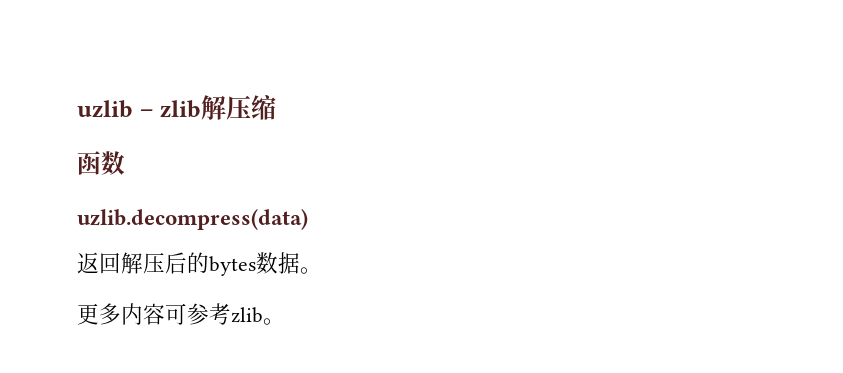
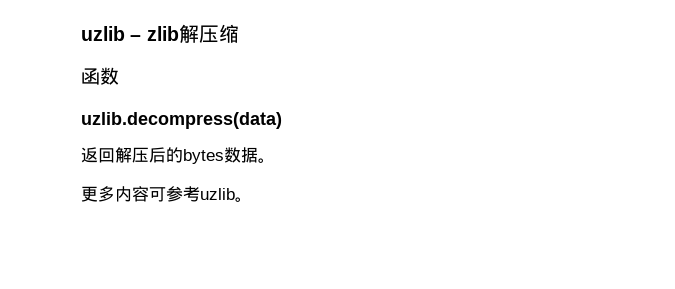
- 更多内容可参考zlib。
+ 更多内容可参考uzlib。

